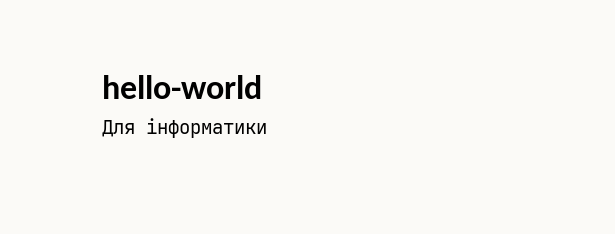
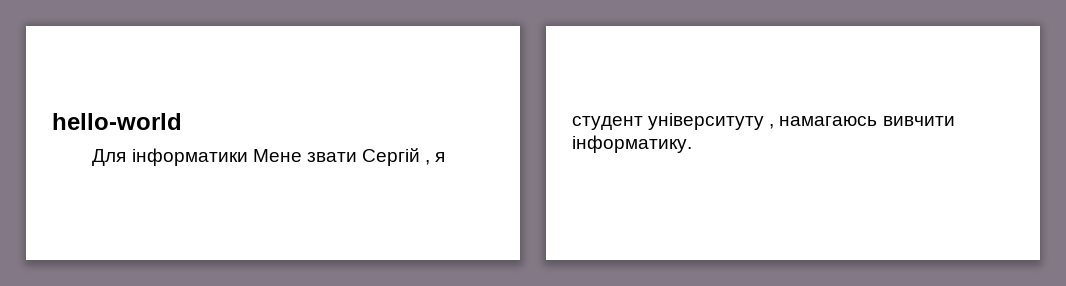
- Для інформатики
+ Для інформатики Мене звати Сергій , я студент університуту , намагаюсь вивчити інформатику.

